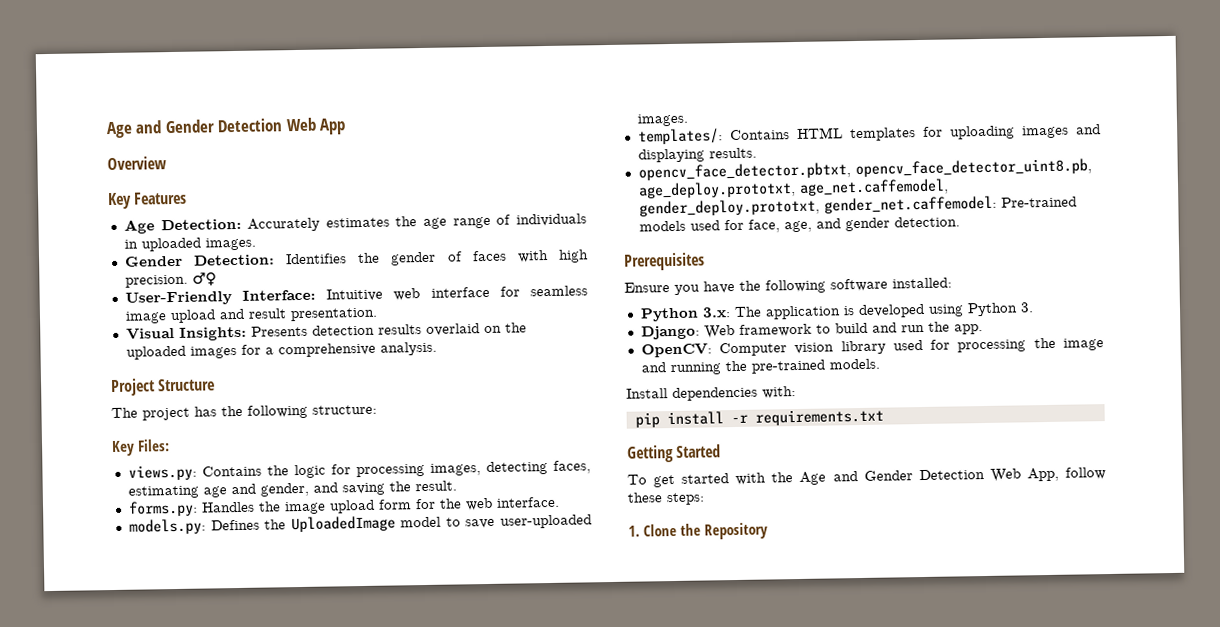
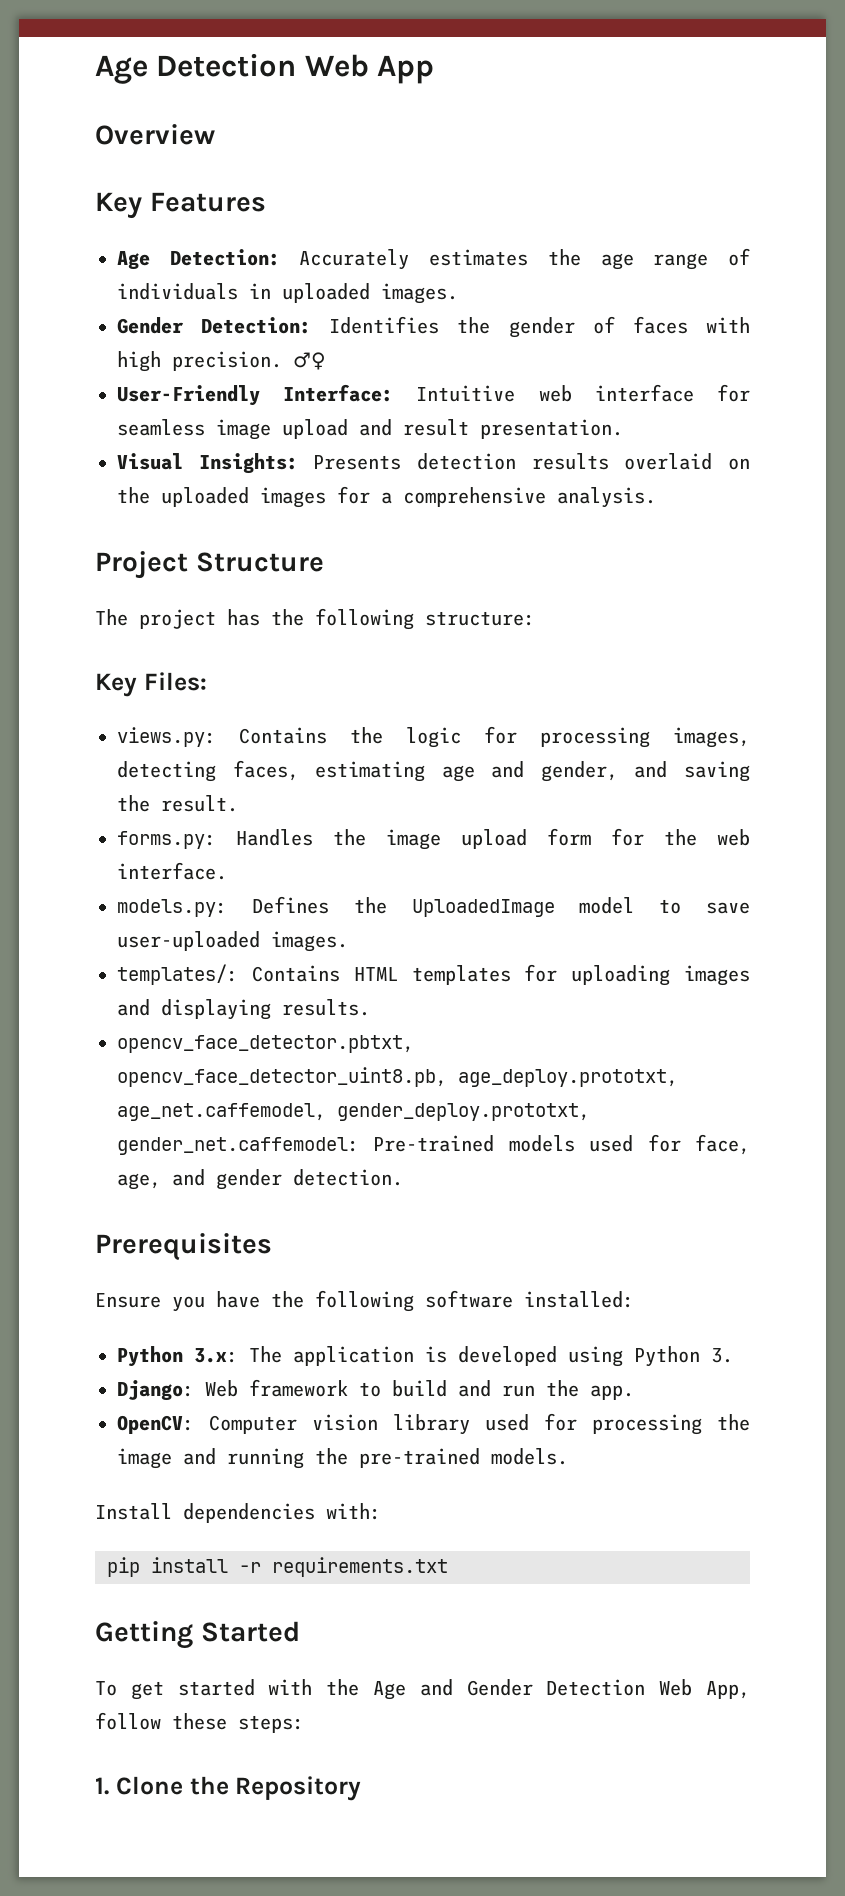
- Age and Gender Detection Web App
+ Age Detection Web App

